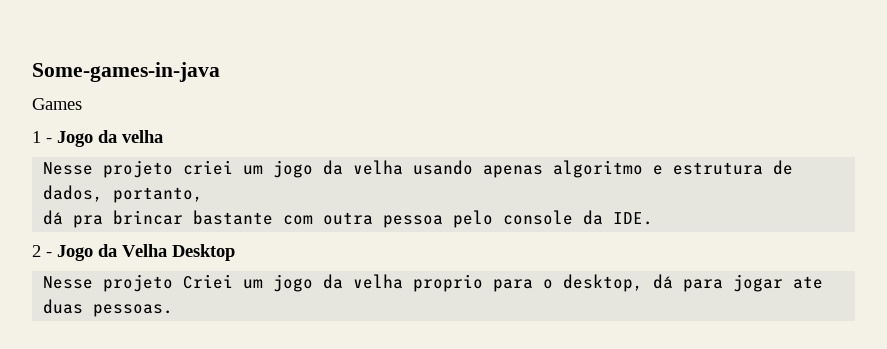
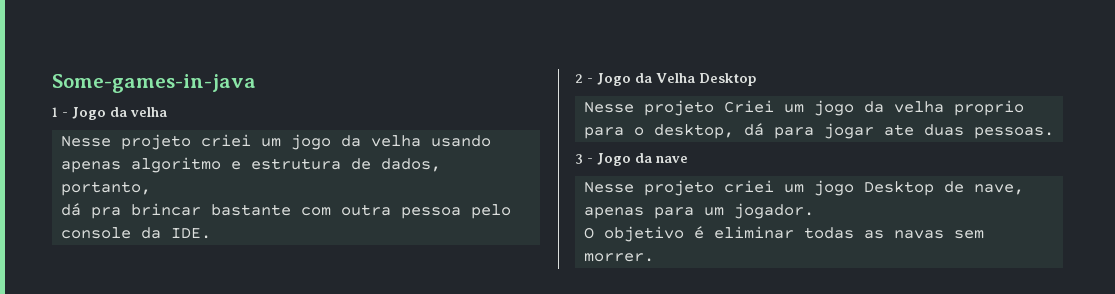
- Games
+ 3 - Jogo da nave
+ Nesse projeto criei um jogo Desktop de nave, apenas para um jogador.
+ O objetivo é eliminar todas as navas sem morrer.

